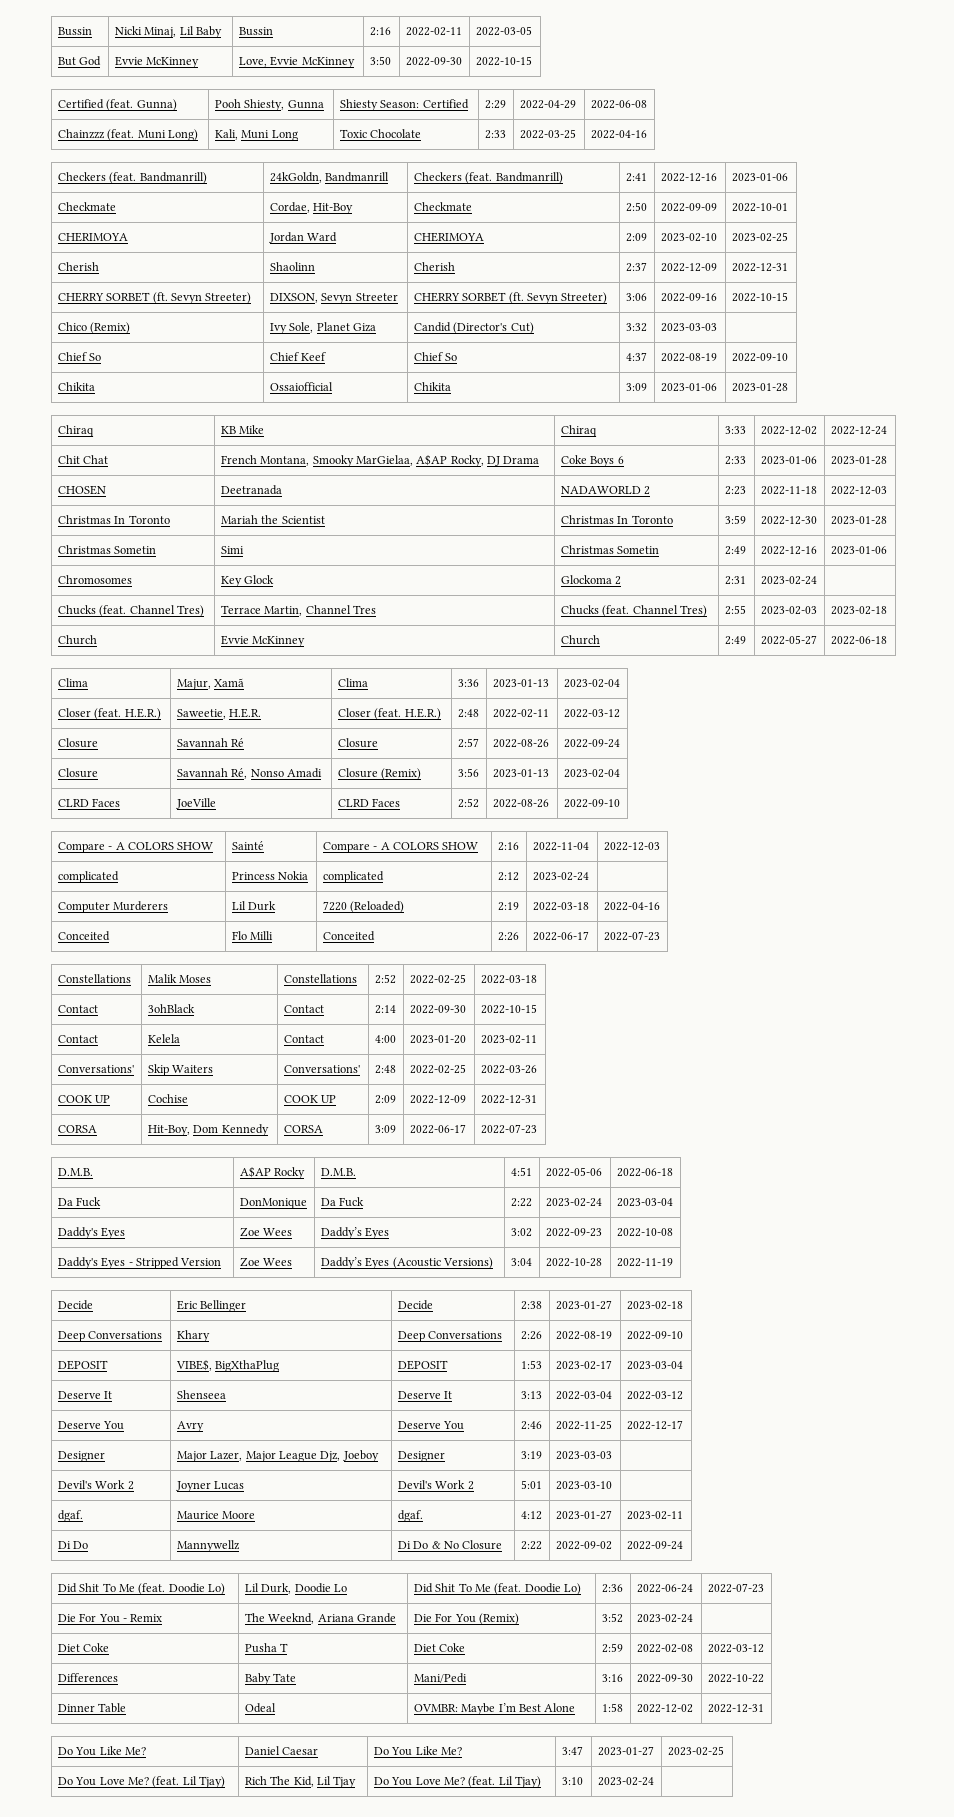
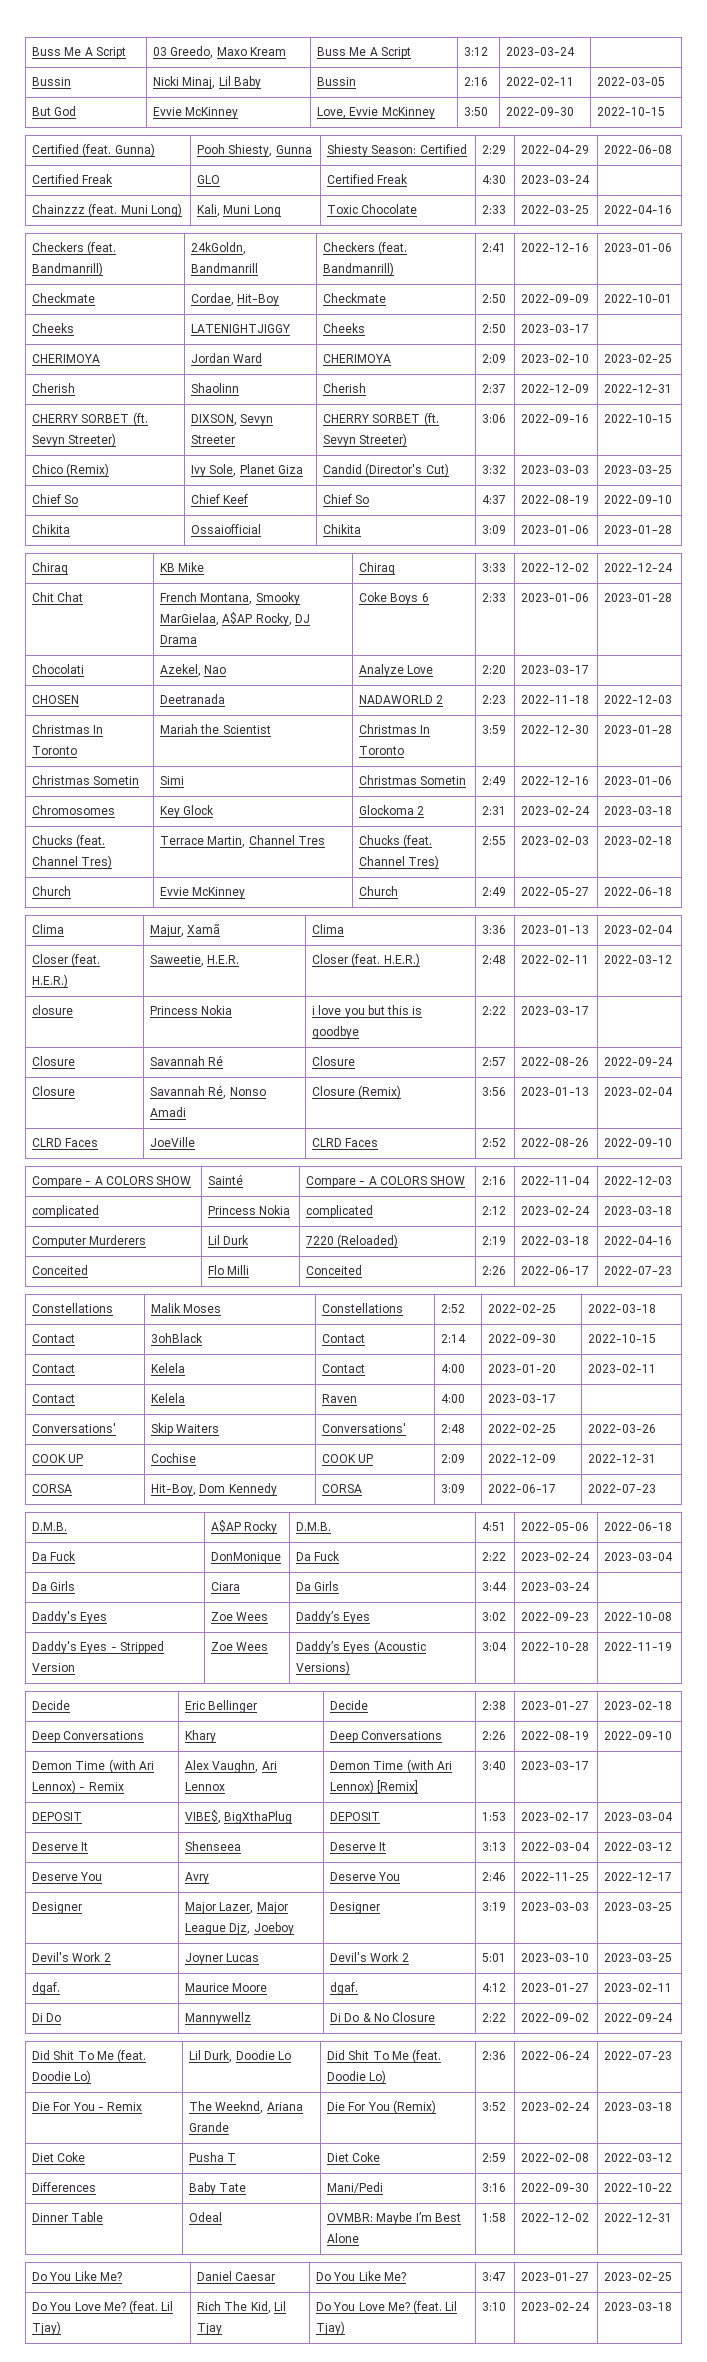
+ Buss Me A Script | 03 Greedo, Maxo Kream | Buss Me A Script | 3:12 | 2023-03-24 |
+ Certified Freak | GLO | Certified Freak | 4:30 | 2023-03-24 |
+ Cheeks | LATENIGHTJIGGY | Cheeks | 2:50 | 2023-03-17 |
- Chico (Remix) | Ivy Sole, Planet Giza | Candid (Director's Cut) | 3:32 | 2023-03-03 |
+ Chico (Remix) | Ivy Sole, Planet Giza | Candid (Director's Cut) | 3:32 | 2023-03-03 | 2023-03-25
+ Chocolati | Azekel, Nao | Analyze Love | 2:20 | 2023-03-17 |
- Chromosomes | Key Glock | Glockoma 2 | 2:31 | 2023-02-24 |
+ Chromosomes | Key Glock | Glockoma 2 | 2:31 | 2023-02-24 | 2023-03-18
+ closure | Princess Nokia | i love you but this is goodbye | 2:22 | 2023-03-17 |
- complicated | Princess Nokia | complicated | 2:12 | 2023-02-24 |
+ complicated | Princess Nokia | complicated | 2:12 | 2023-02-24 | 2023-03-18
+ Contact | Kelela | Raven | 4:00 | 2023-03-17 |
+ Da Girls | Ciara | Da Girls | 3:44 | 2023-03-24 |
+ Demon Time (with Ari Lennox) - Remix | Alex Vaughn, Ari Lennox | Demon Time (with Ari Lennox) [Remix] | 3:40 | 2023-03-17 |
- Designer | Major Lazer, Major League Djz, Joeboy | Designer | 3:19 | 2023-03-03 |
+ Designer | Major Lazer, Major League Djz, Joeboy | Designer | 3:19 | 2023-03-03 | 2023-03-25
- Devil's Work 2 | Joyner Lucas | Devil's Work 2 | 5:01 | 2023-03-10 |
+ Devil's Work 2 | Joyner Lucas | Devil's Work 2 | 5:01 | 2023-03-10 | 2023-03-25
- Die For You - Remix | The Weeknd, Ariana Grande | Die For You (Remix) | 3:52 | 2023-02-24 |
+ Die For You - Remix | The Weeknd, Ariana Grande | Die For You (Remix) | 3:52 | 2023-02-24 | 2023-03-18
- Do You Love Me? (feat. Lil Tjay) | Rich The Kid, Lil Tjay | Do You Love Me? (feat. Lil Tjay) | 3:10 | 2023-02-24 |
+ Do You Love Me? (feat. Lil Tjay) | Rich The Kid, Lil Tjay | Do You Love Me? (feat. Lil Tjay) | 3:10 | 2023-02-24 | 2023-03-18

